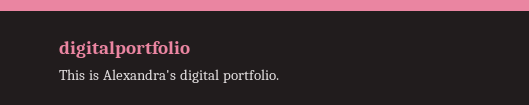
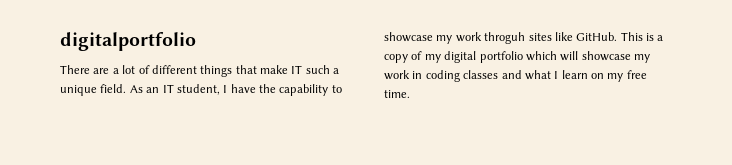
- This is Alexandra's digital portfolio.
+ There are a lot of different things that make IT such a unique field. As an IT student, I have the capability to showcase my work throguh sites like GitHub. This is a copy of my digital portfolio which will showcase my work in coding classes and what I learn on my free time.

